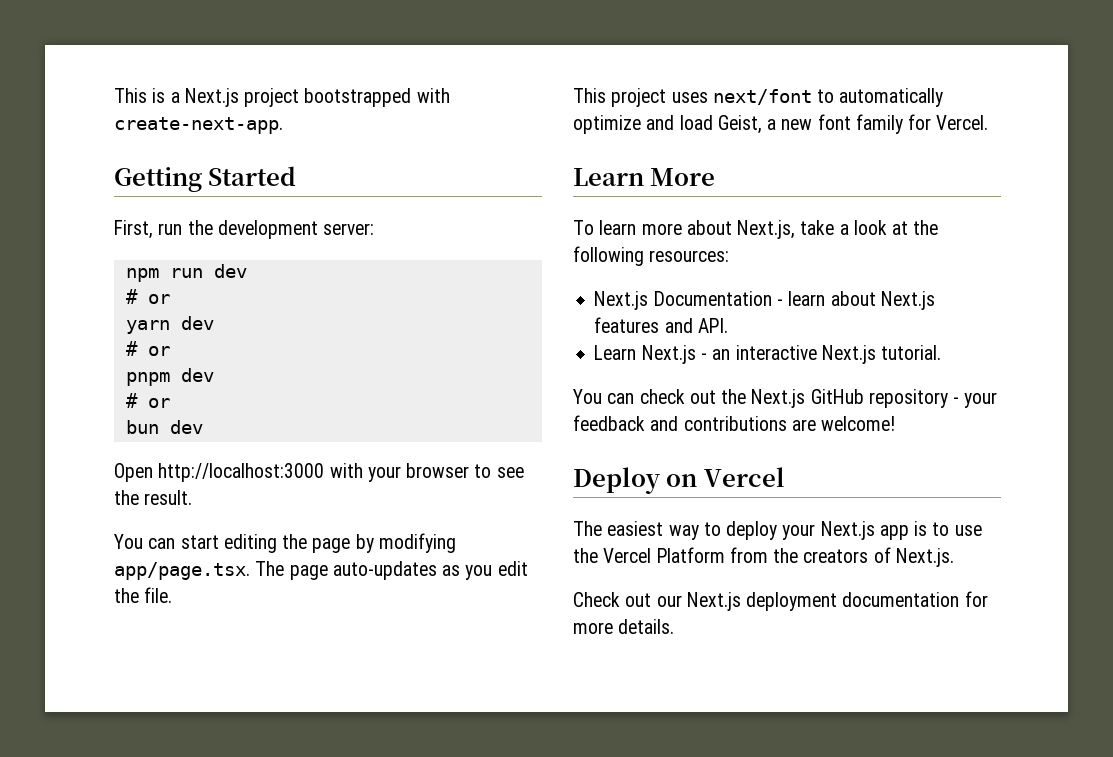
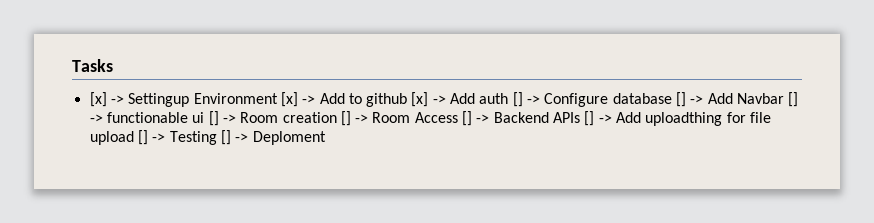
- This is a Next.js project bootstrapped with create-next-app.
- Getting Started
- First, run the development server:
- npm run dev
- # or
- yarn dev
- # or
- pnpm dev
- # or
- bun dev
- Open http://localhost:3000 with your browser to see the result.
- You can start editing the page by modifying app/page.tsx. The page auto-updates as you edit the file.
- This project uses next/font to automatically optimize and load Geist, a new font family for Vercel.
- Learn More
- To learn more about Next.js, take a look at the following resources:
- Next.js Documentation - learn about Next.js features and API.
- Learn Next.js - an interactive Next.js tutorial.
- You can check out the Next.js GitHub repository - your feedback and contributions are welcome!
- Deploy on Vercel
- The easiest way to deploy your Next.js app is to use the Vercel Platform from the creators of Next.js.
- Check out our Next.js deployment documentation for more details.
+ Tasks
+ [x] -> Settingup Environment [x] -> Add to github [x] -> Add auth [] -> Configure database [] -> Add Navbar [] -> functionable ui [] -> Room creation [] -> Room Access [] -> Backend APIs [] -> Add uploadthing for file upload [] -> Testing [] -> Deploment

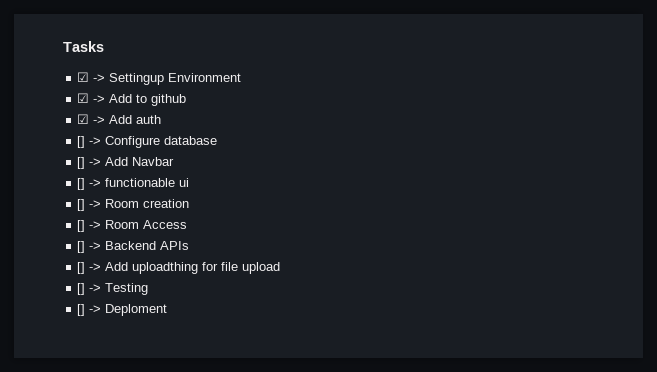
- [x] -> Settingup Environment [x] -> Add to github [x] -> Add auth [] -> Configure database [] -> Add Navbar [] -> functionable ui [] -> Room creation [] -> Room Access [] -> Backend APIs [] -> Add uploadthing for file upload [] -> Testing [] -> Deploment
+ ☑ -> Settingup Environment
+ ☑ -> Add to github
+ ☑ -> Add auth
+ [] -> Configure database
+ [] -> Add Navbar
+ [] -> functionable ui
+ [] -> Room creation
+ [] -> Room Access
+ [] -> Backend APIs
+ [] -> Add uploadthing for file upload
+ [] -> Testing
+ [] -> Deploment

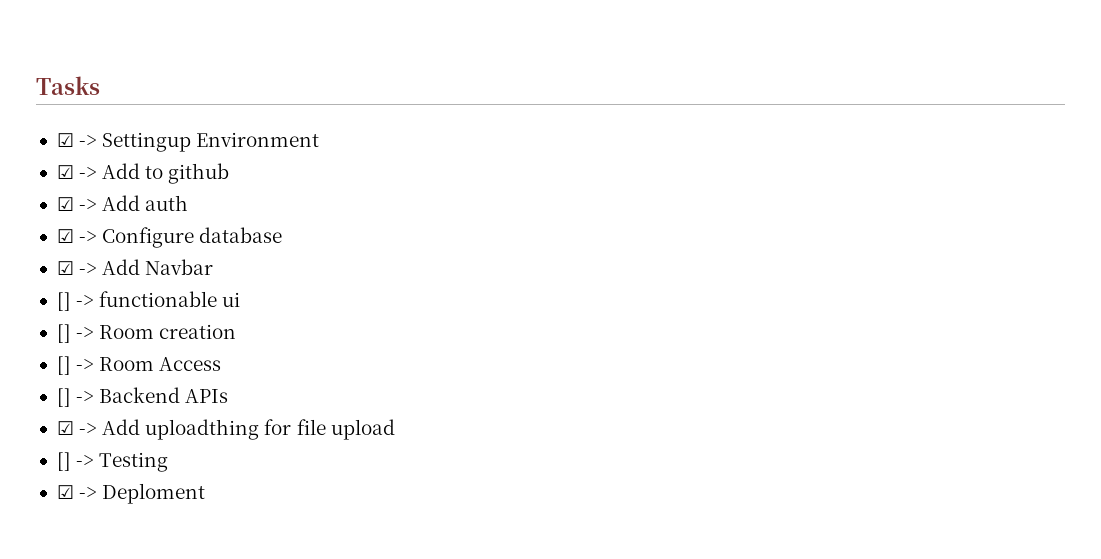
- [] -> Configure database
+ ☑ -> Configure database
- [] -> Add Navbar
+ ☑ -> Add Navbar
- [] -> Add uploadthing for file upload
+ ☑ -> Add uploadthing for file upload
- [] -> Deploment
+ ☑ -> Deploment

